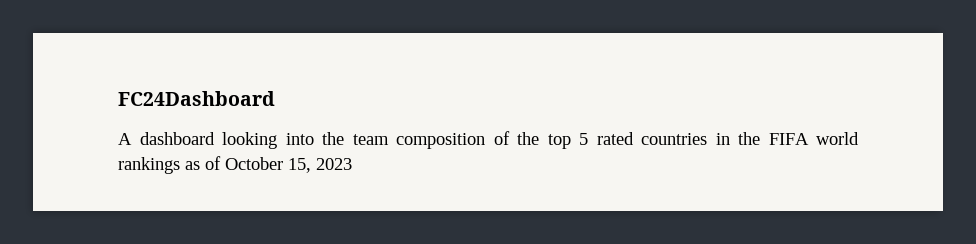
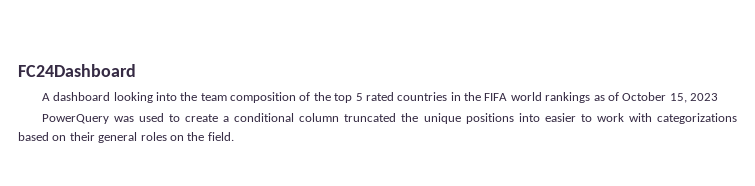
+ PowerQuery was used to create a conditional column truncated the unique positions into easier to work with categorizations based on their general roles on the field.

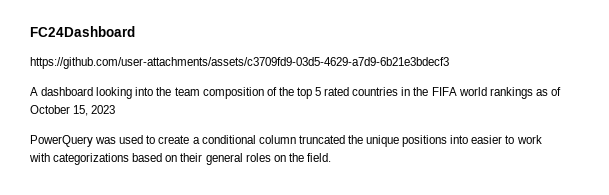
+ https://github.com/user-attachments/assets/c3709fd9-03d5-4629-a7d9-6b21e3bdecf3

